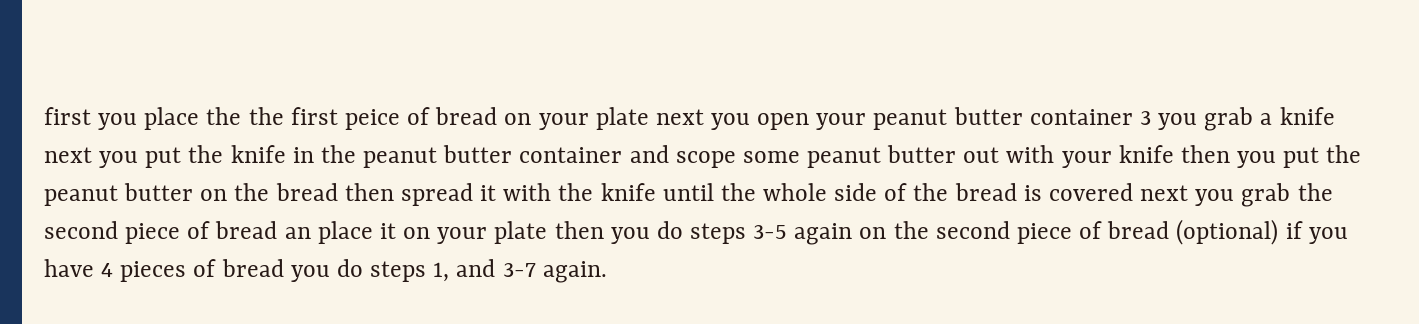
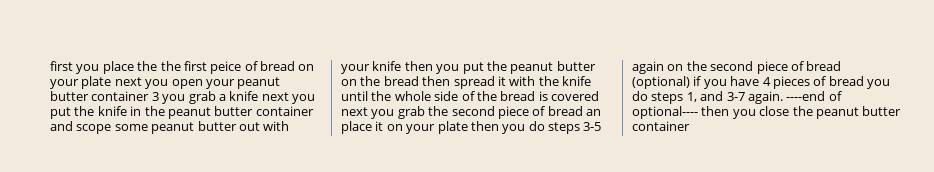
+ ----end of optional---- then you close the peanut butter container

